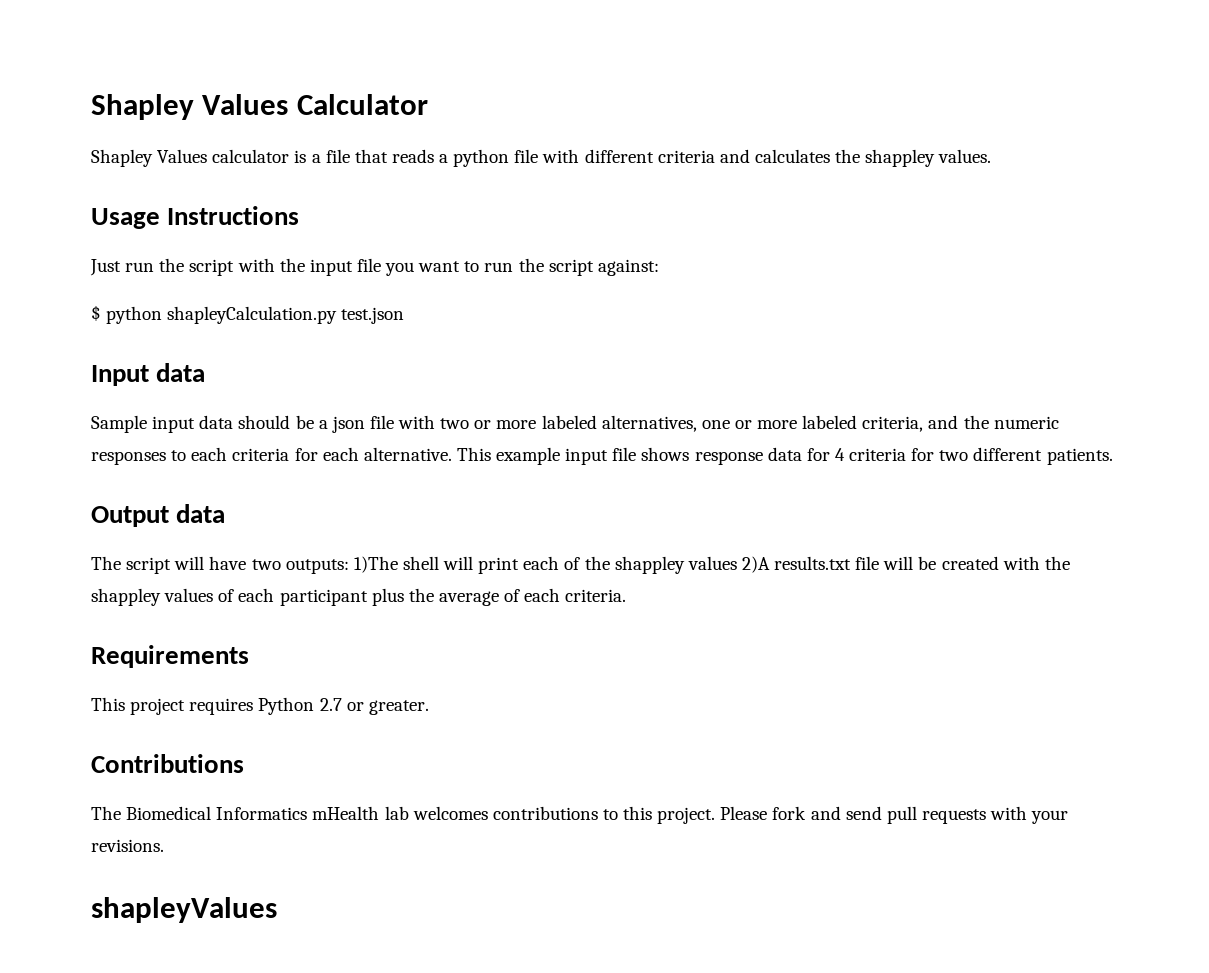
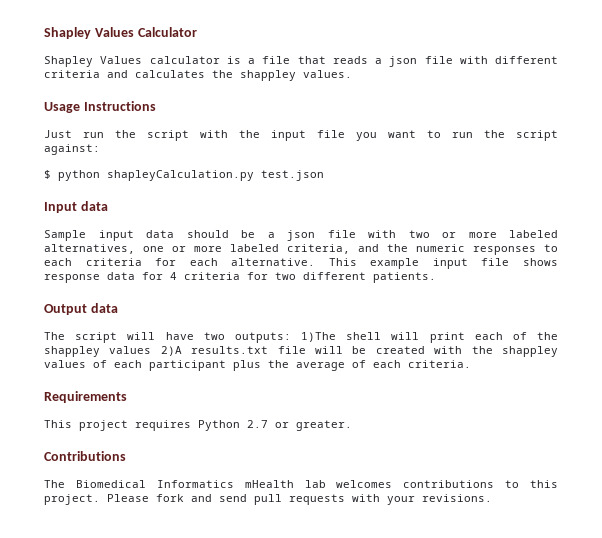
- Shapley Values calculator is a file that reads a python file with different criteria and calculates the shappley values.
+ Shapley Values calculator is a file that reads a json file with different criteria and calculates the shappley values.
- shapleyValues

